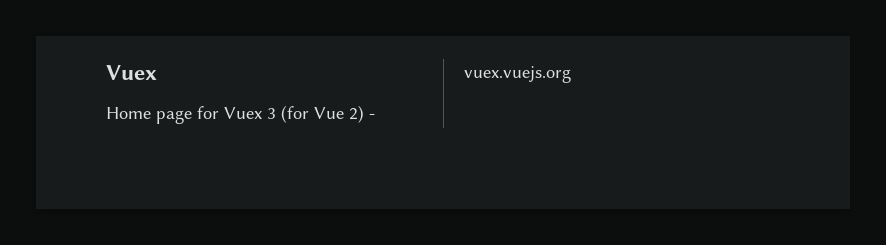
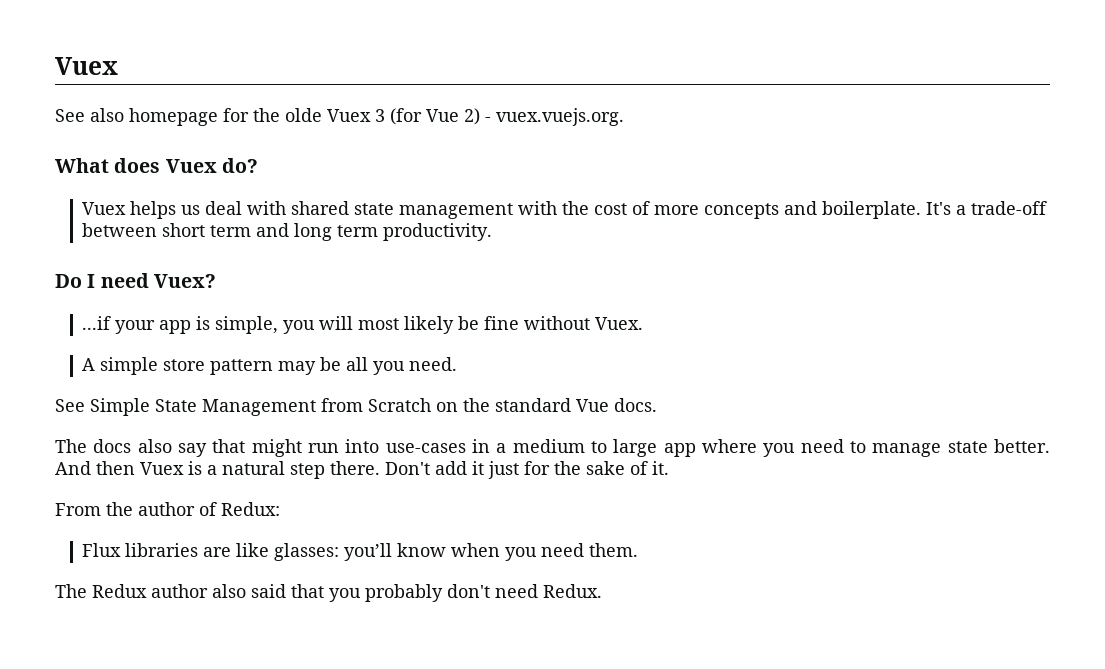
- Home page for Vuex 3 (for Vue 2) - vuex.vuejs.org
+ See also homepage for the olde Vuex 3 (for Vue 2) - vuex.vuejs.org.
+ What does Vuex do?
+ Vuex helps us deal with shared state management with the cost of more concepts and boilerplate. It's a trade-off between short term and long term productivity.
+ Do I need Vuex?
+ ...if your app is simple, you will most likely be fine without Vuex.
+ A simple store pattern may be all you need.
+ See Simple State Management from Scratch on the standard Vue docs.
+ The docs also say that might run into use-cases in a medium to large app where you need to manage state better. And then Vuex is a natural step there. Don't add it just for the sake of it.
+ From the author of Redux:
+ Flux libraries are like glasses: you’ll know when you need them.
+ The Redux author also said that you probably don't need Redux.

